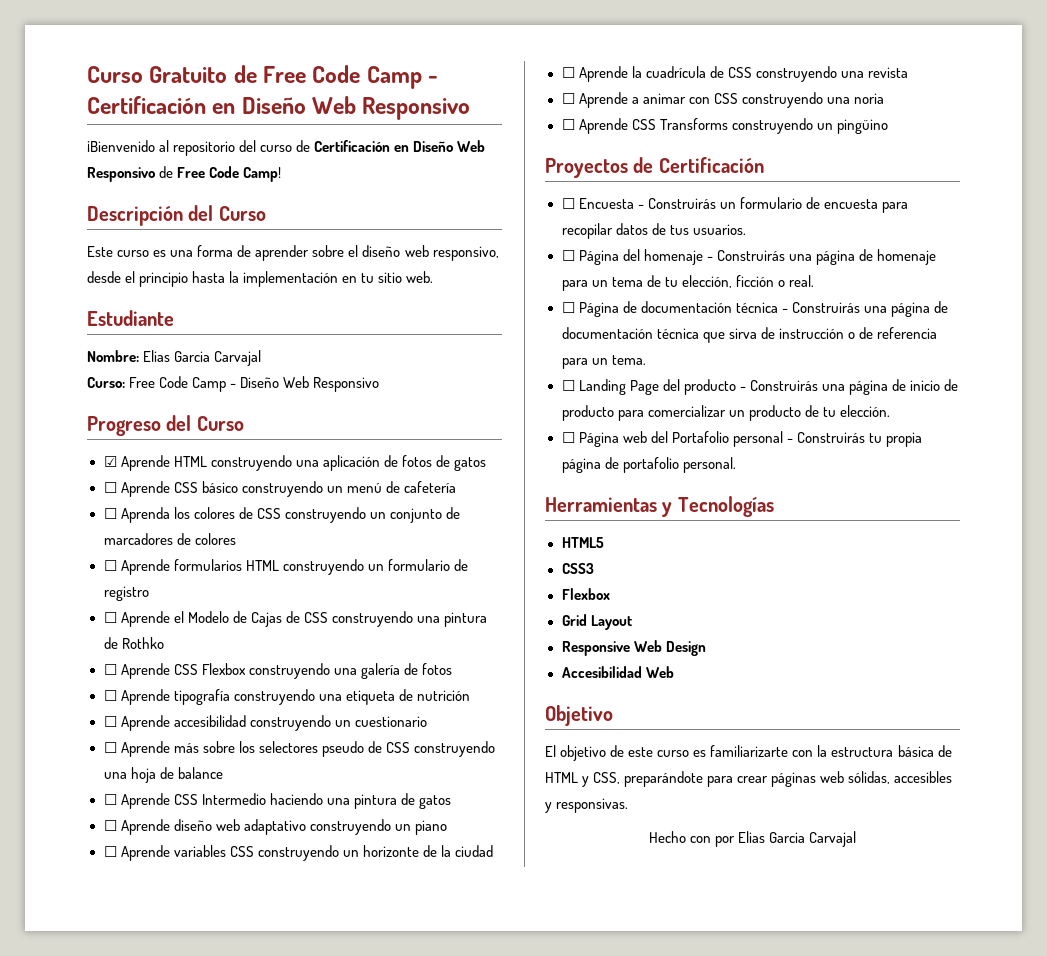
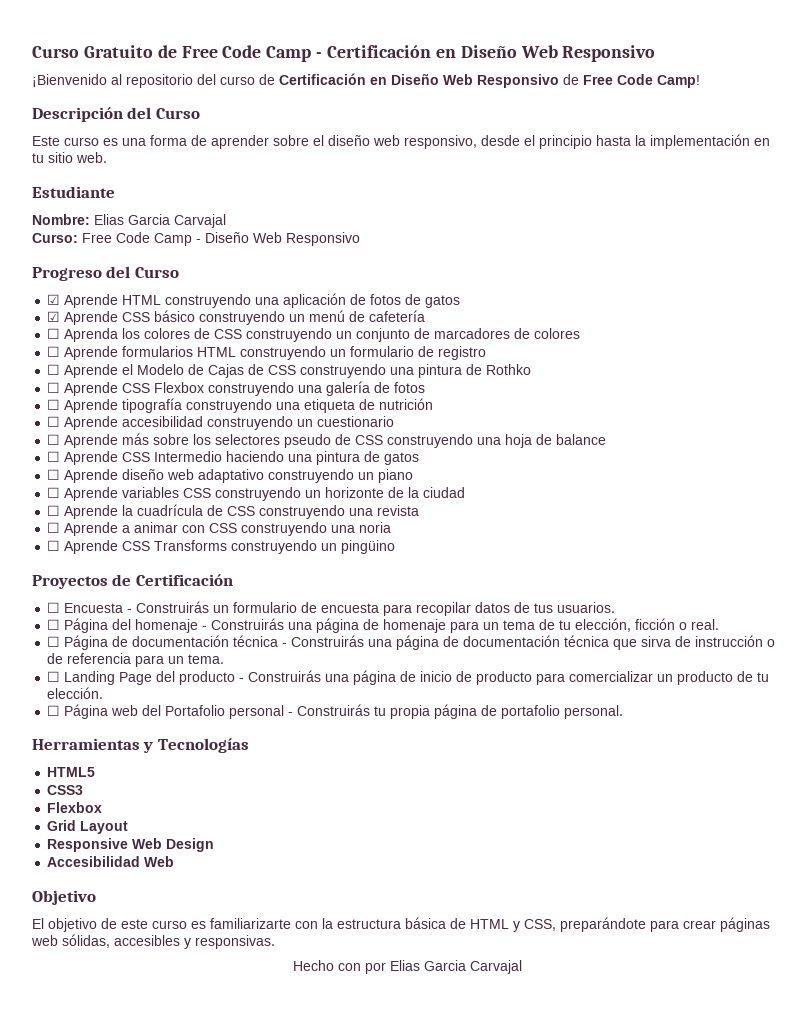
- ☐ Aprende CSS básico construyendo un menú de cafetería
+ ☑ Aprende CSS básico construyendo un menú de cafetería

